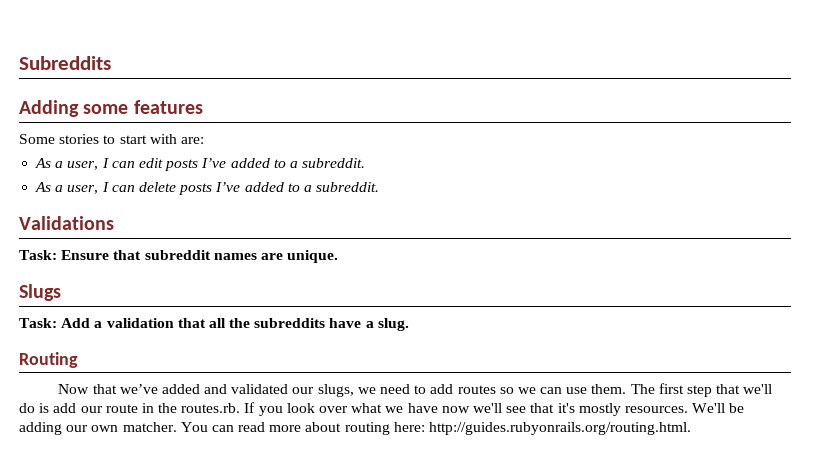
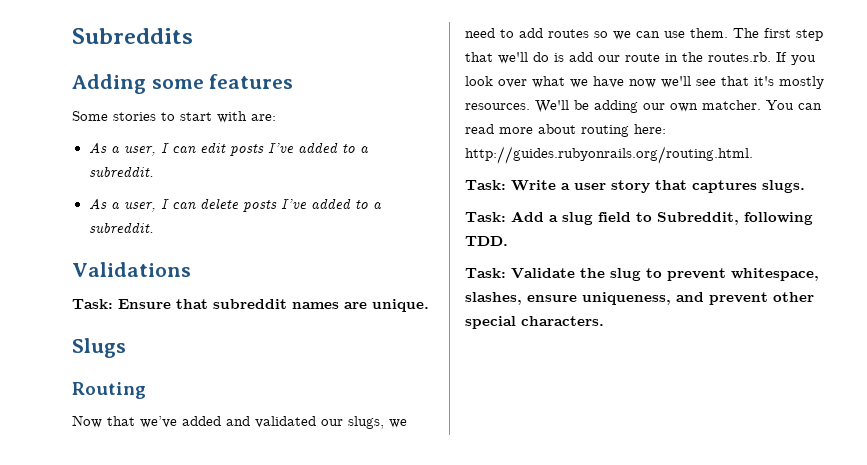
- Task: Add a validation that all the subreddits have a slug.
+ Task: Write a user story that captures slugs.
+ Task: Add a slug field to Subreddit, following TDD.
+ Task: Validate the slug to prevent whitespace, slashes, ensure uniqueness, and prevent other special characters.

